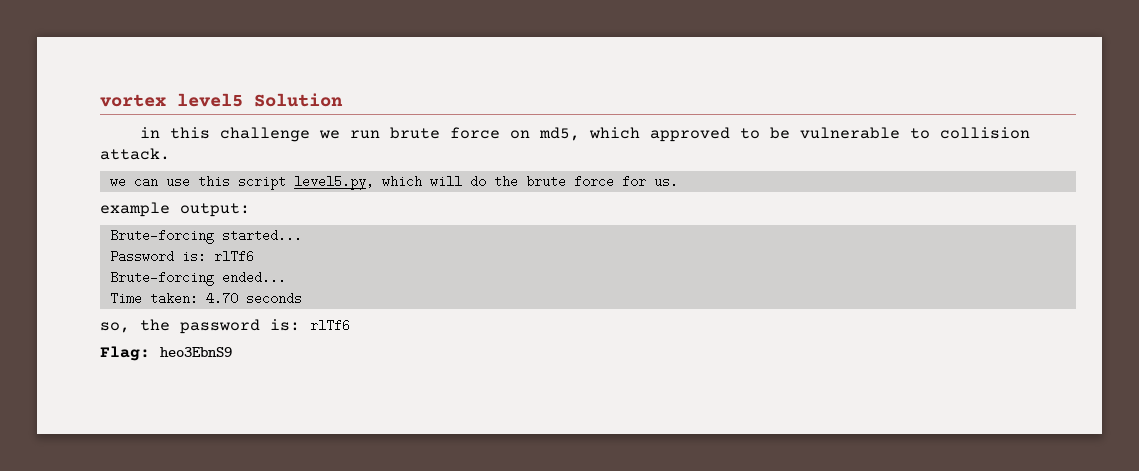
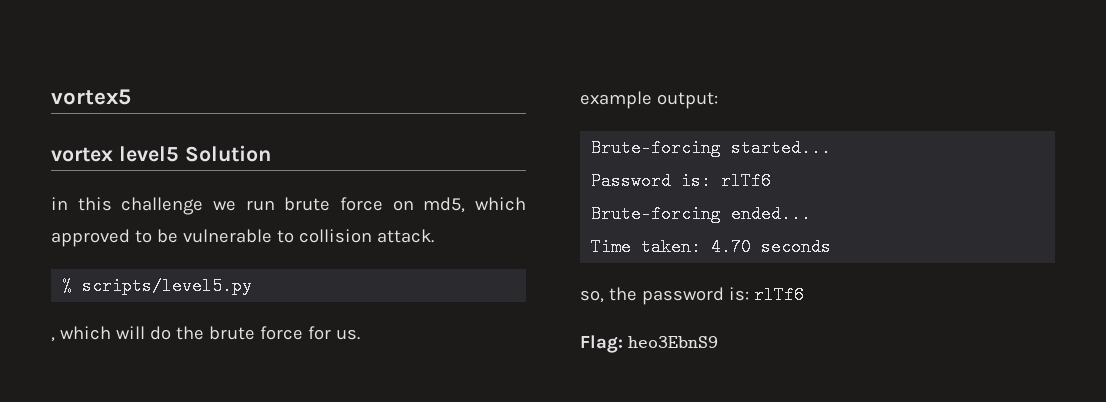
+ vortex5
- we can use this script level5.py, which will do the brute force for us.
+ % scripts/level5.py
+ , which will do the brute force for us.

